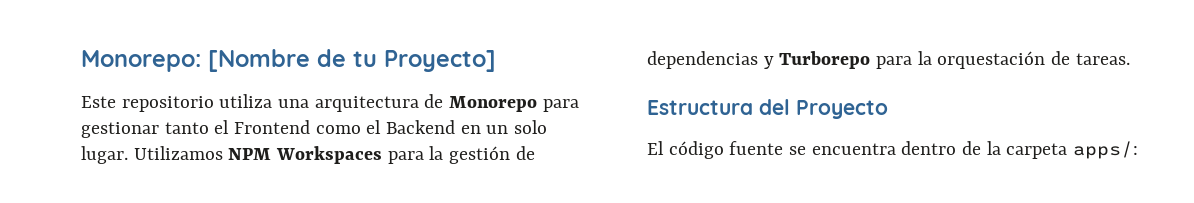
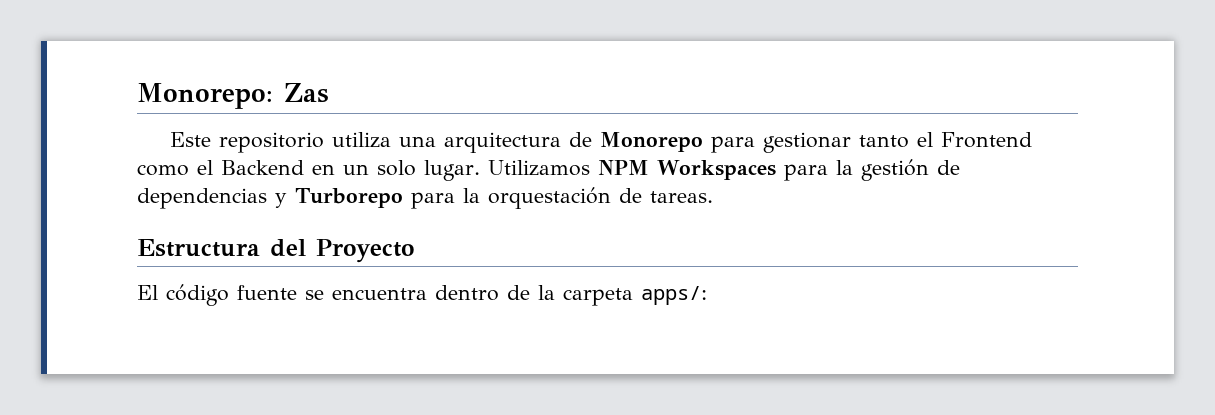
- Monorepo: [Nombre de tu Proyecto]
+ Monorepo: Zas

